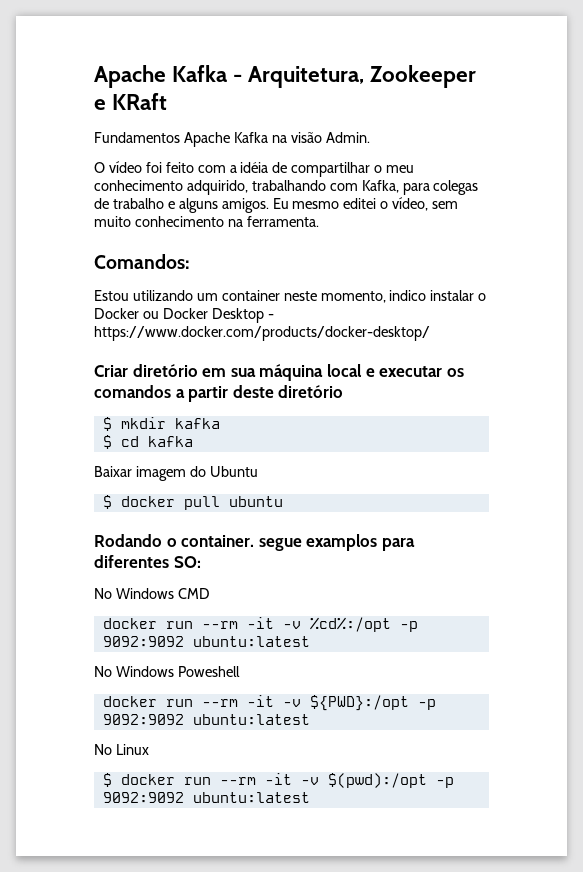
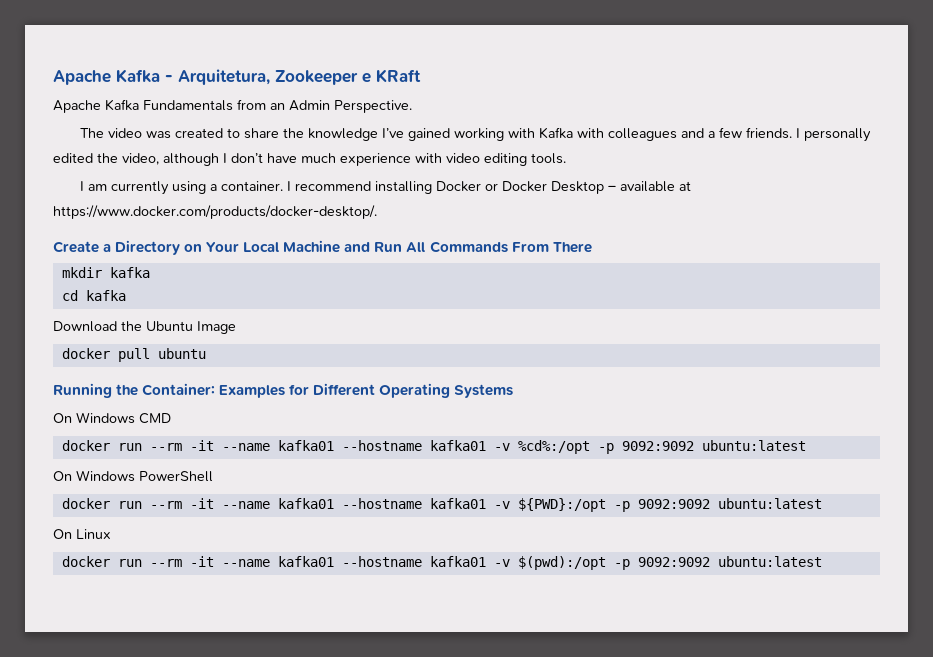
- Fundamentos Apache Kafka na visão Admin.
- O vídeo foi feito com a idéia de compartilhar o meu conhecimento adquirido, trabalhando com Kafka, para colegas de trabalho e alguns amigos. Eu mesmo editei o vídeo, sem muito conhecimento na ferramenta.
- Comandos:
- Estou utilizando um container neste momento, indico instalar o Docker ou Docker Desktop - https://www.docker.com/products/docker-desktop/
- Criar diretório em sua máquina local e executar os comandos a partir deste diretório
- $ mkdir kafka
+ Apache Kafka Fundamentals from an Admin Perspective.
+ The video was created to share the knowledge I’ve gained working with Kafka with colleagues and a few friends. I personally edited the video, although I don’t have much experience with video editing tools.
+ I am currently using a container. I recommend installing Docker or Docker Desktop – available at https://www.docker.com/products/docker-desktop/.
+ Create a Directory on Your Local Machine and Run All Commands From There
+ mkdir kafka
- $ cd kafka
+ cd kafka
- Baixar imagem do Ubuntu
- $ docker pull ubuntu
+ Download the Ubuntu Image
+ docker pull ubuntu
- Rodando o container. segue examplos para diferentes SO:
- No Windows CMD
+ Running the Container: Examples for Different Operating Systems
+ On Windows CMD
- docker run --rm -it -v %cd%:/opt -p 9092:9092 ubuntu:latest
+ docker run --rm -it --name kafka01 --hostname kafka01 -v %cd%:/opt -p 9092:9092 ubuntu:latest
- No Windows Poweshell
- docker run --rm -it -v ${PWD}:/opt -p 9092:9092 ubuntu:latest
+ On Windows PowerShell
+ docker run --rm -it --name kafka01 --hostname kafka01 -v ${PWD}:/opt -p 9092:9092 ubuntu:latest
- No Linux
+ On Linux
- $ docker run --rm -it -v $(pwd):/opt -p 9092:9092 ubuntu:latest
+ docker run --rm -it --name kafka01 --hostname kafka01 -v $(pwd):/opt -p 9092:9092 ubuntu:latest

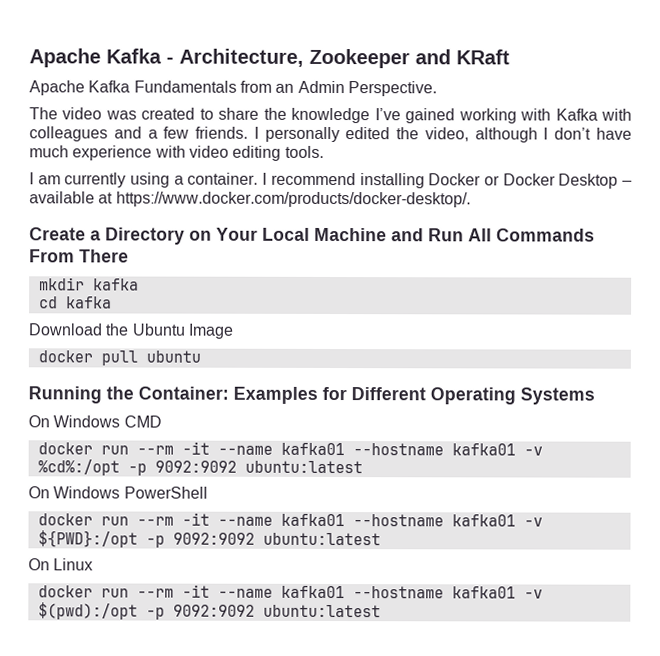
- Apache Kafka - Arquitetura, Zookeeper e KRaft
+ Apache Kafka - Architecture, Zookeeper and KRaft

